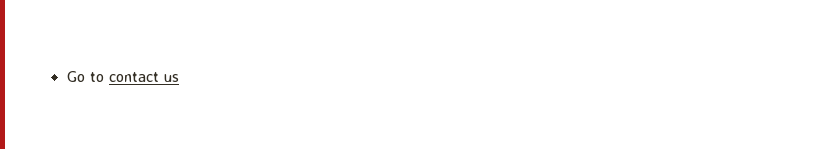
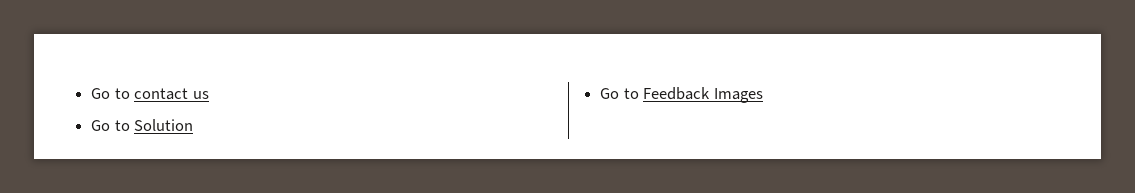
+ Go to Solution
+ Go to Feedback Images

